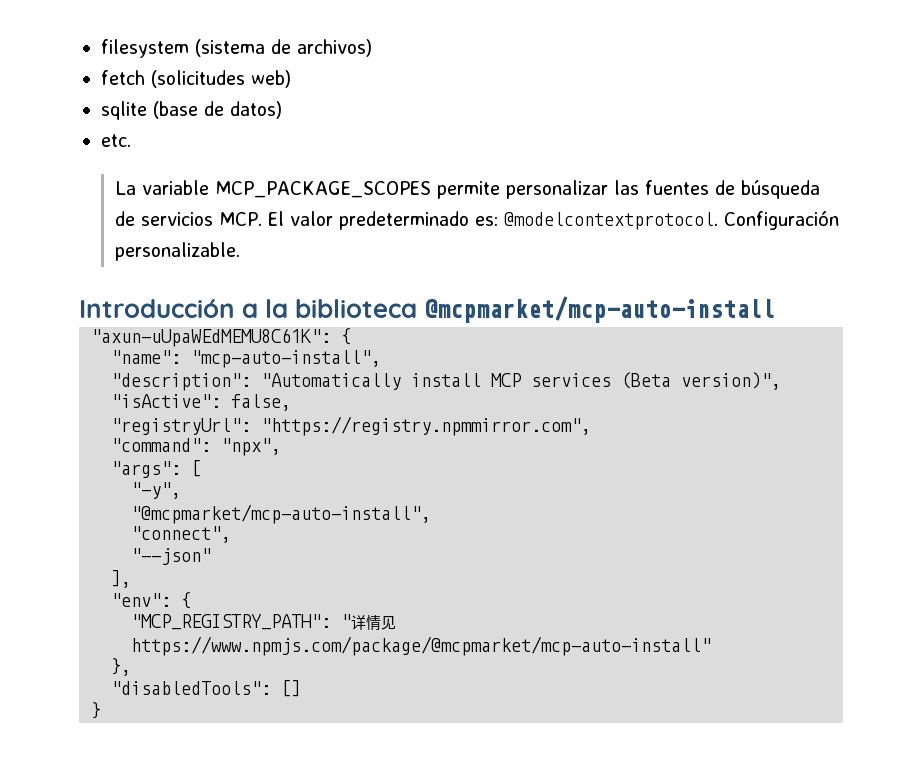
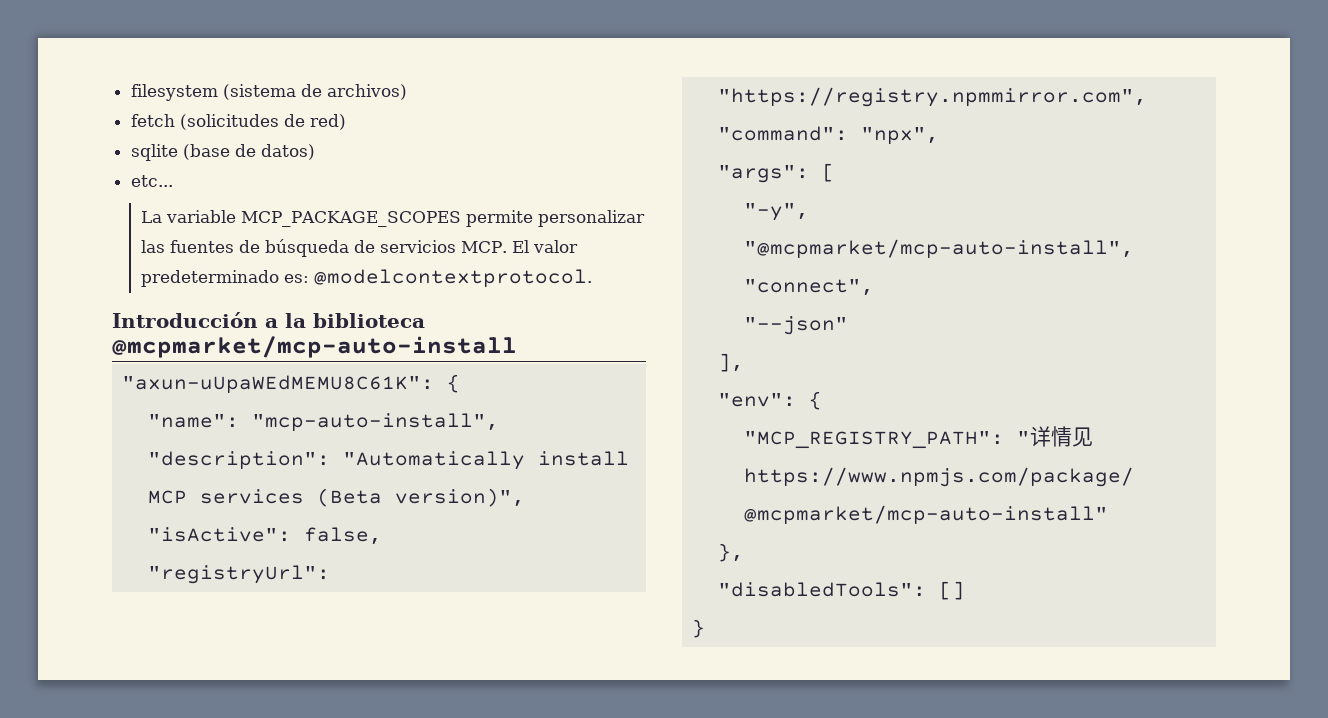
- fetch (solicitudes web)
+ fetch (solicitudes de red)
- etc.
+ etc...
- Configuración personalizable.

